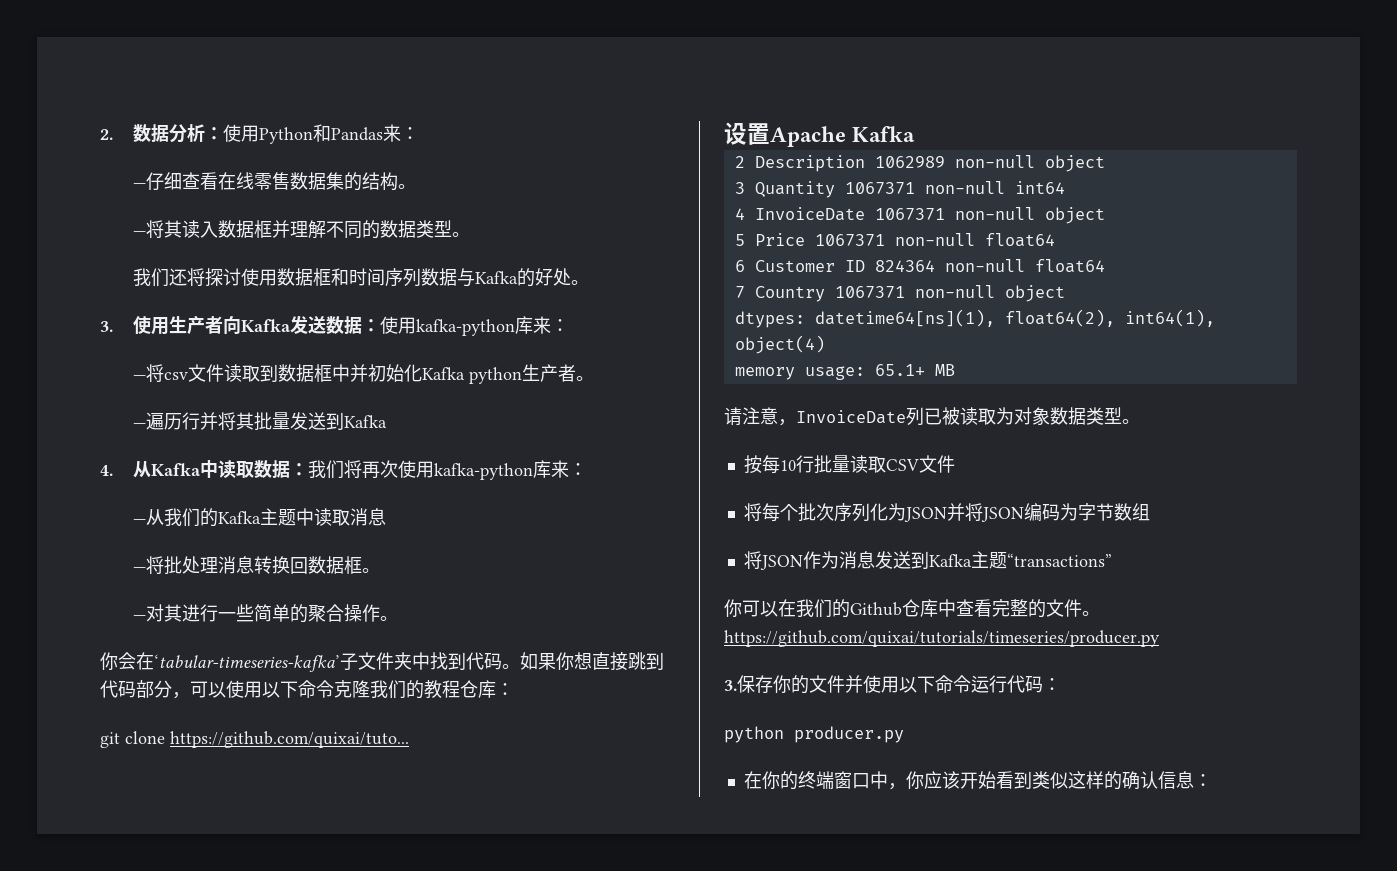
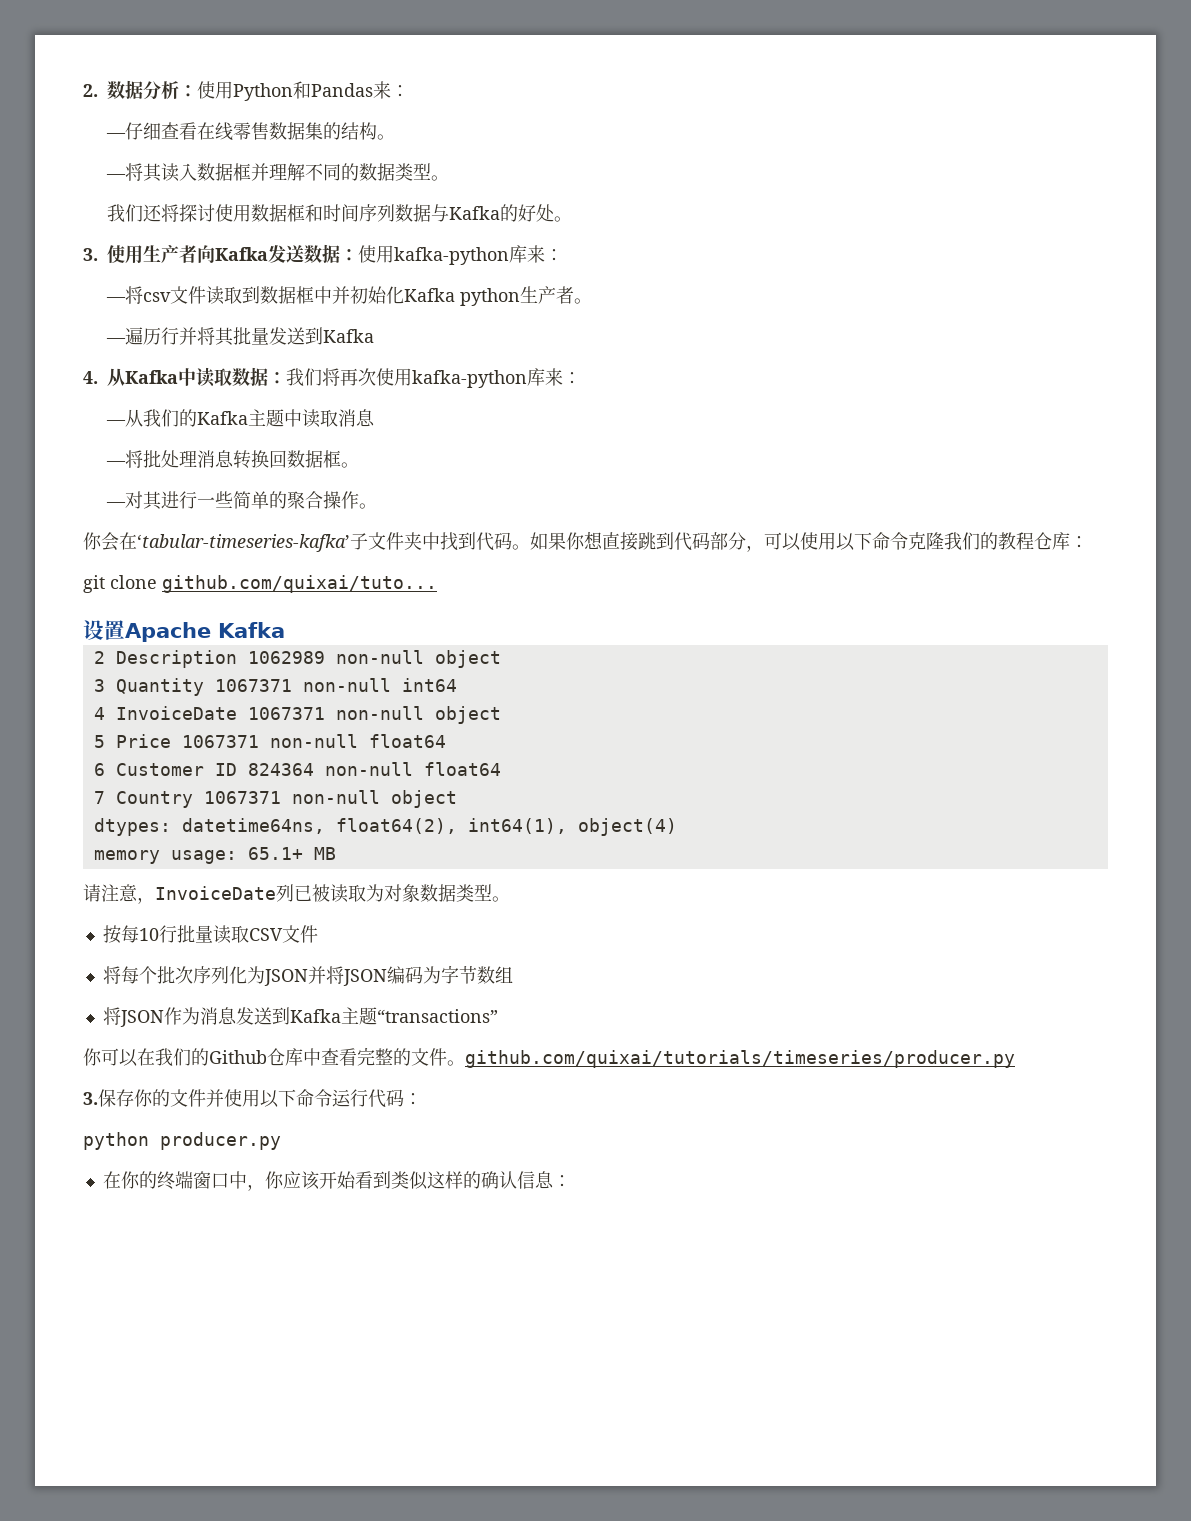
- git clone https://github.com/quixai/tuto...
+ git clone github.com/quixai/tuto...
- dtypes: datetime64[ns](1), float64(2), int64(1), object(4)
+ dtypes: datetime64ns, float64(2), int64(1), object(4)
- 你可以在我们的Github仓库中查看完整的文件。https://github.com/quixai/tutorials/timeseries/producer.py
+ 你可以在我们的Github仓库中查看完整的文件。github.com/quixai/tutorials/timeseries/producer.py

